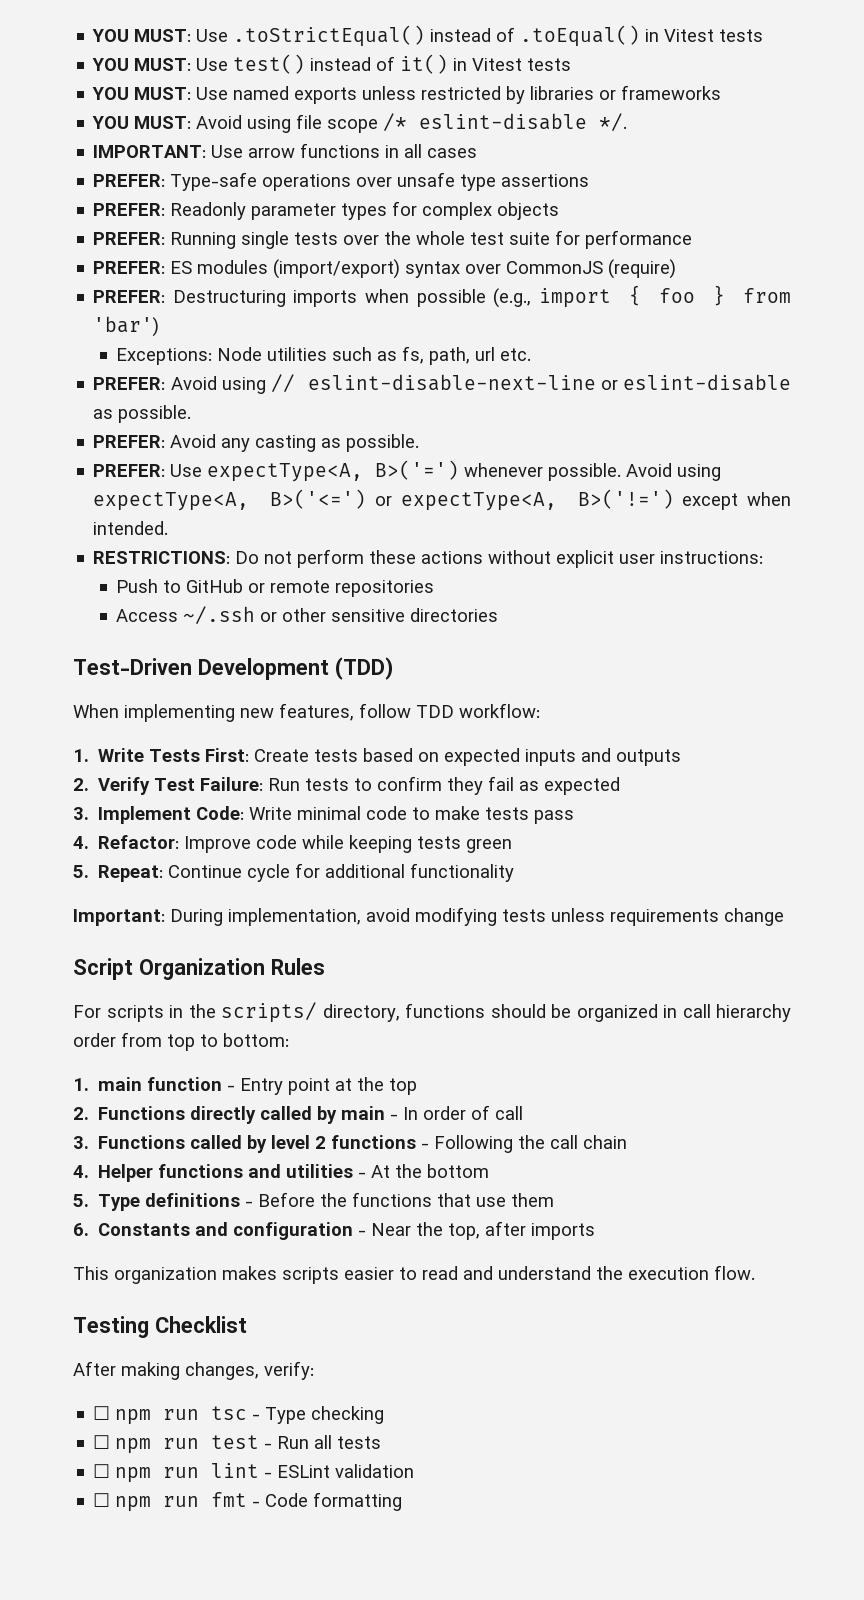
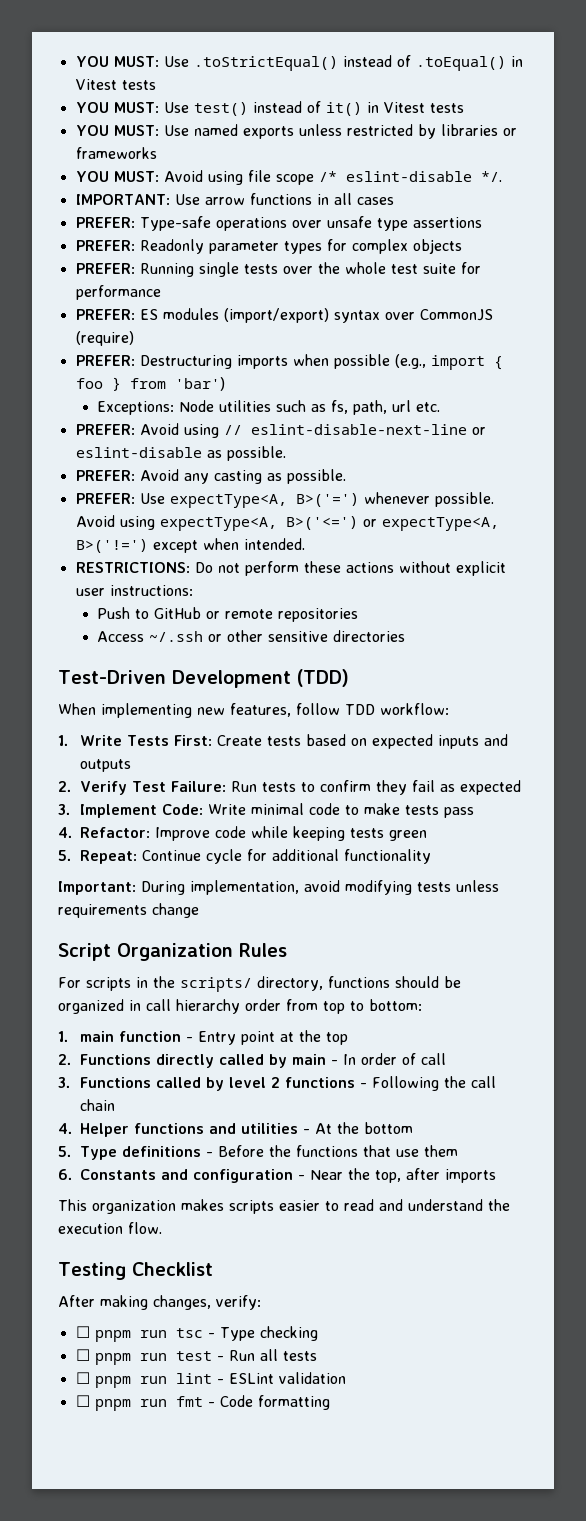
- ☐ npm run tsc - Type checking
+ ☐ pnpm run tsc - Type checking
- ☐ npm run test - Run all tests
+ ☐ pnpm run test - Run all tests
- ☐ npm run lint - ESLint validation
+ ☐ pnpm run lint - ESLint validation
- ☐ npm run fmt - Code formatting
+ ☐ pnpm run fmt - Code formatting

